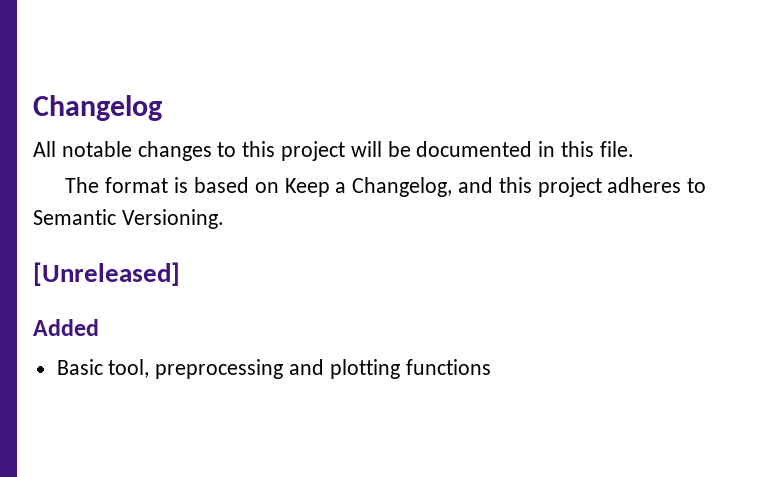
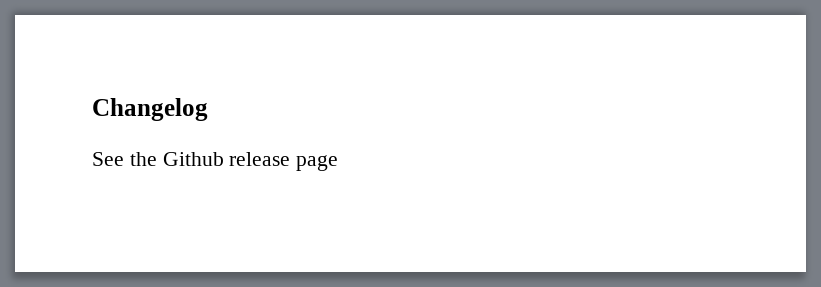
- All notable changes to this project will be documented in this file.
- The format is based on Keep a Changelog, and this project adheres to Semantic Versioning.
- [Unreleased]
- Added
- Basic tool, preprocessing and plotting functions
+ See the Github release page

